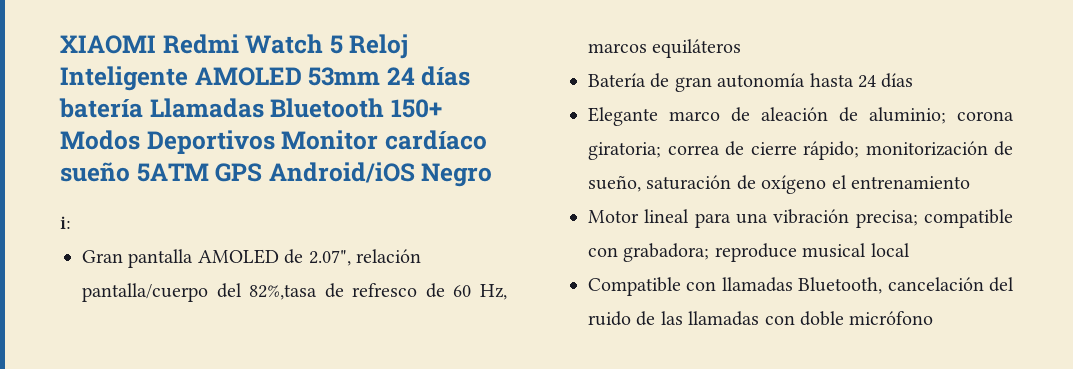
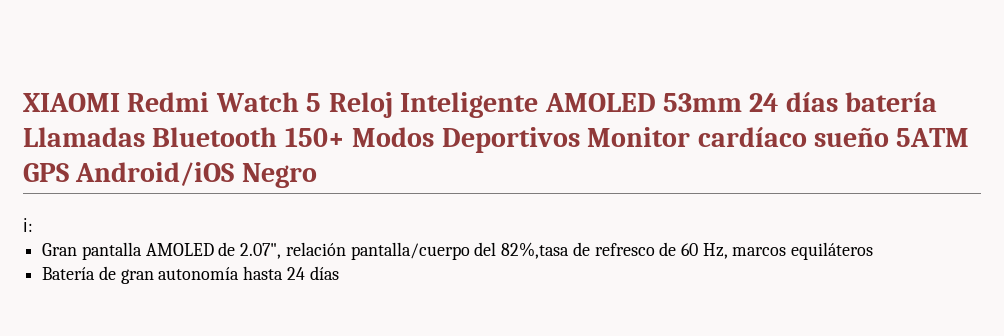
- Elegante marco de aleación de aluminio; corona giratoria; correa de cierre rápido; monitorización de sueño, saturación de oxígeno el entrenamiento
- Motor lineal para una vibración precisa; compatible con grabadora; reproduce musical local
- Compatible con llamadas Bluetooth, cancelación del ruido de las llamadas con doble micrófono

